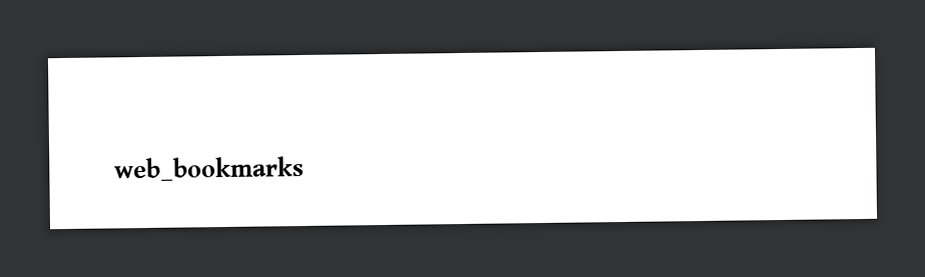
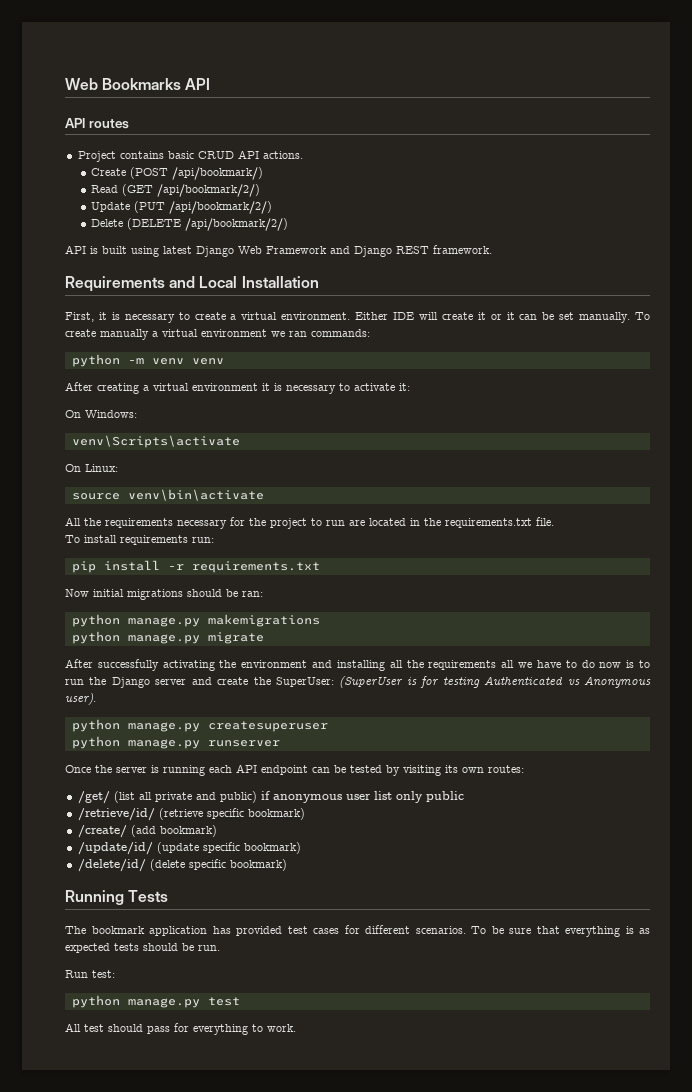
- web_bookmarks
+ Web Bookmarks API
+ API routes
+ Project contains basic CRUD API actions.
+ Create (POST /api/bookmark/)
+ Read (GET /api/bookmark/2/)
+ Update (PUT /api/bookmark/2/)
+ Delete (DELETE /api/bookmark/2/)
+ API is built using latest Django Web Framework and Django REST framework.
+ Requirements and Local Installation
+ First, it is necessary to create a virtual environment. Either IDE will create it or it can be set manually. To create manually a virtual environment we ran commands:
+ python -m venv venv
+ After creating a virtual environment it is necessary to activate it:
+ On Windows:
+ venv\Scripts\activate
+ On Linux:
+ source venv\bin\activate
+ All the requirements necessary for the project to run are located in the requirements.txt file.
+ To install requirements run:
+ pip install -r requirements.txt
+ Now initial migrations should be ran:
+ python manage.py makemigrations
+ python manage.py migrate
+ After successfully activating the environment and installing all the requirements all we have to do now is to run the Django server and create the SuperUser: (SuperUser is for testing Authenticated vs Anonymous user).
+ python manage.py createsuperuser
+ python manage.py runserver
+ Once the server is running each API endpoint can be tested by visiting its own routes:
+ /get/ (list all private and public) if anonymous user list only public
+ /retrieve/id/ (retrieve specific bookmark)
+ /create/ (add bookmark)
+ /update/id/ (update specific bookmark)
+ /delete/id/ (delete specific bookmark)
+ Running Tests
+ The bookmark application has provided test cases for different scenarios. To be sure that everything is as expected tests should be run.
+ Run test:
+ python manage.py test
+ All test should pass for everything to work.

